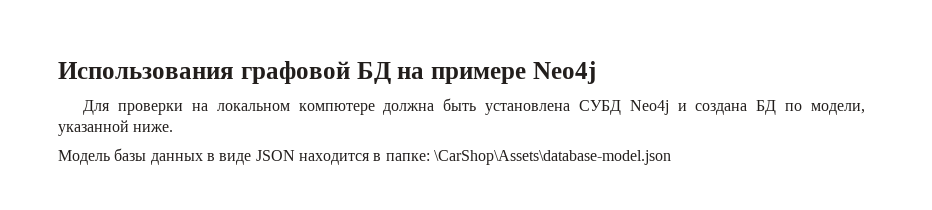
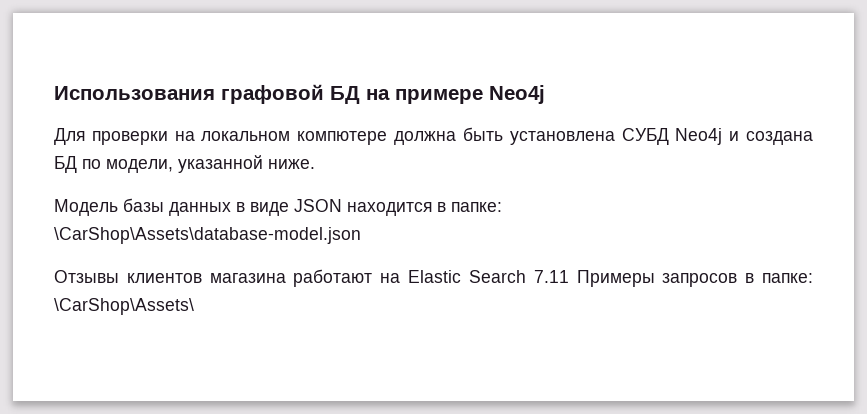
+ Отзывы клиентов магазина работают на Elastic Search 7.11 Примеры запросов в папке: \CarShop\Assets\

